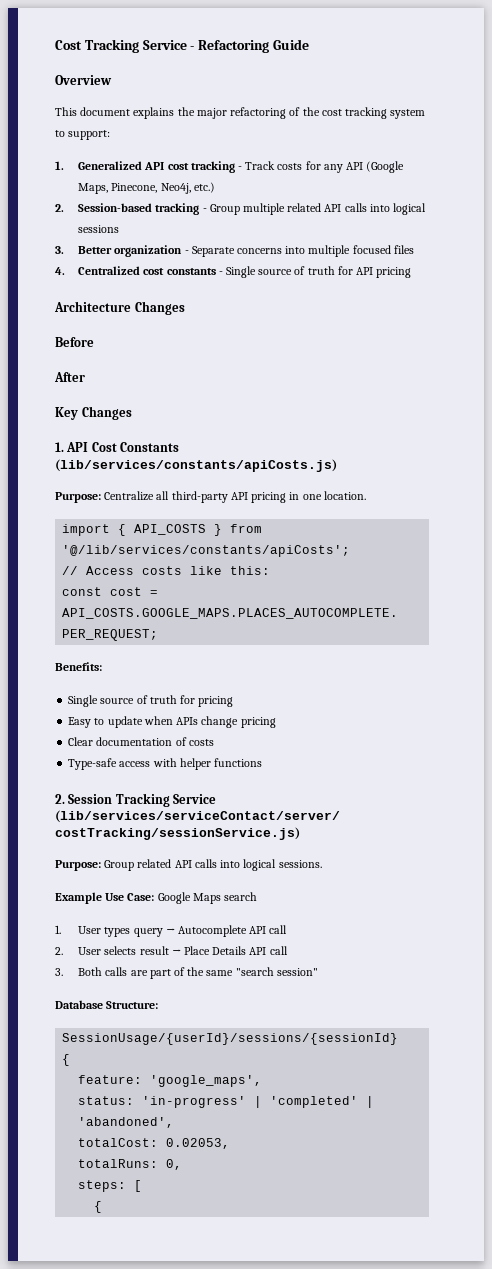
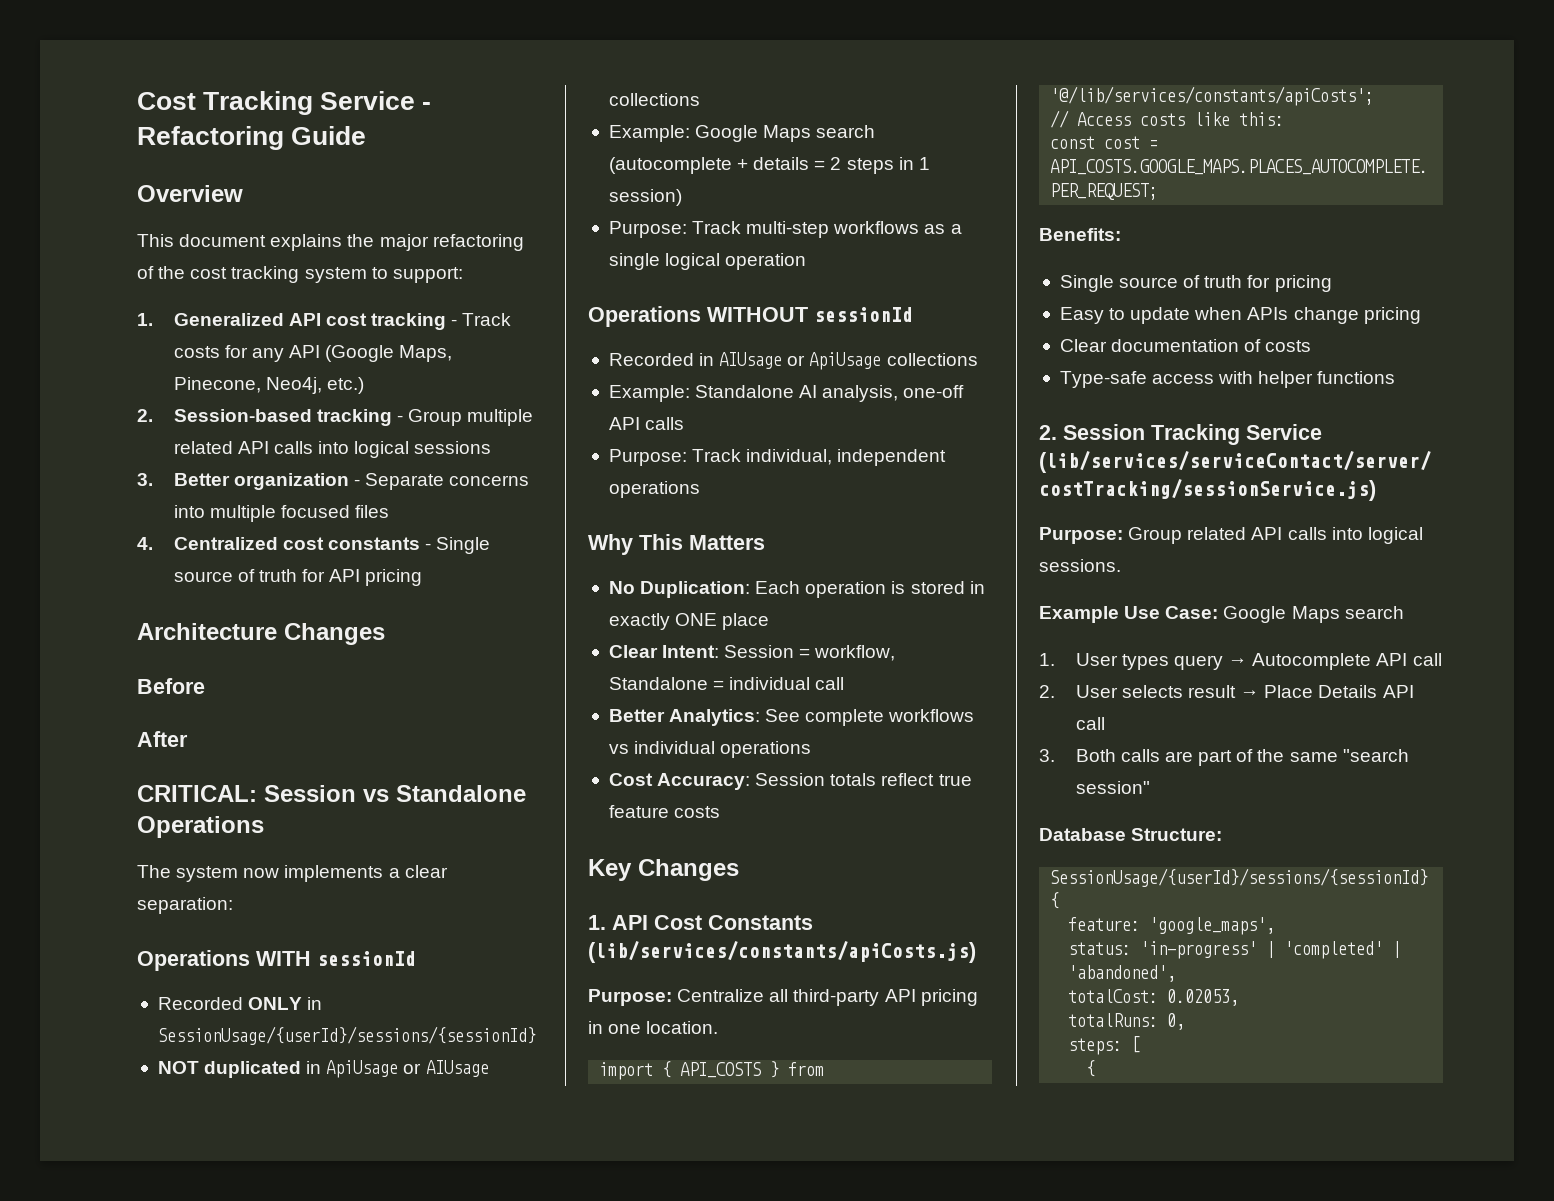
+ CRITICAL: Session vs Standalone Operations
+ The system now implements a clear separation:
+ Operations WITH sessionId
+ Recorded ONLY in SessionUsage/{userId}/sessions/{sessionId}
+ NOT duplicated in ApiUsage or AIUsage collections
+ Example: Google Maps search (autocomplete + details = 2 steps in 1 session)
+ Purpose: Track multi-step workflows as a single logical operation
+ Operations WITHOUT sessionId
+ Recorded in AIUsage or ApiUsage collections
+ Example: Standalone AI analysis, one-off API calls
+ Purpose: Track individual, independent operations
+ Why This Matters
+ No Duplication: Each operation is stored in exactly ONE place
+ Clear Intent: Session = workflow, Standalone = individual call
+ Better Analytics: See complete workflows vs individual operations
+ Cost Accuracy: Session totals reflect true feature costs

